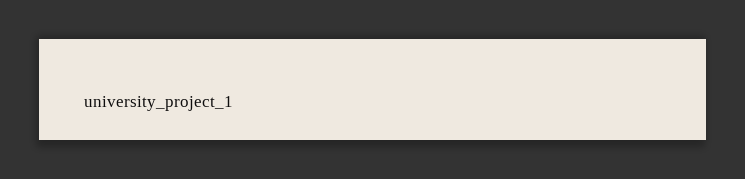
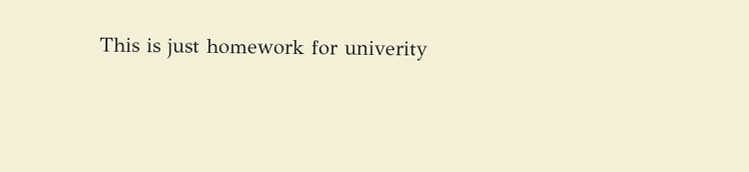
- university_project_1
+ This is just homework for univerity

